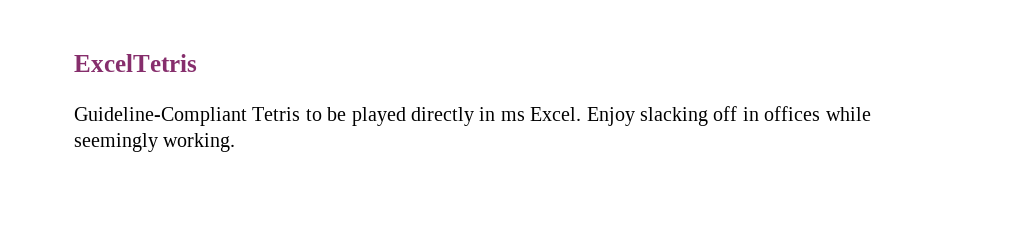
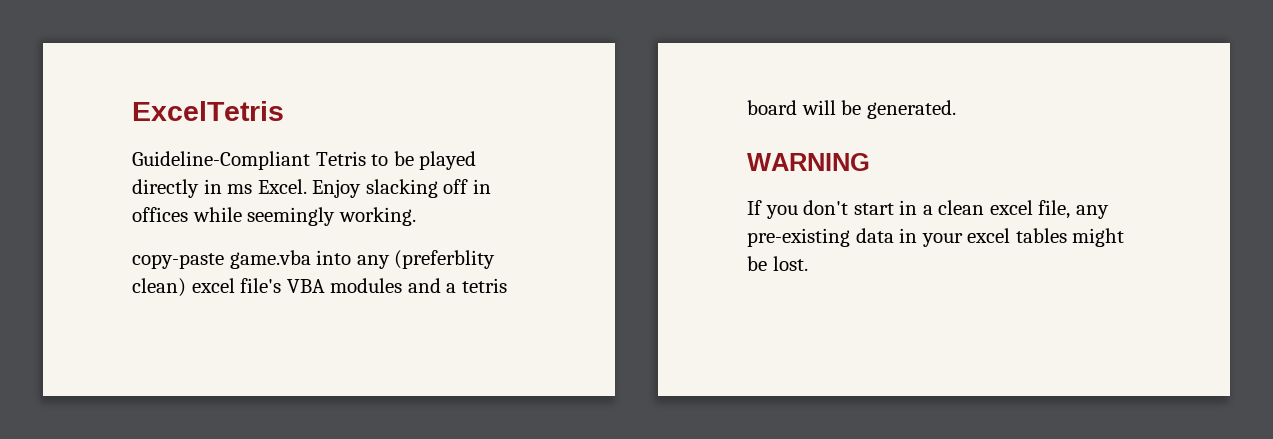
+ copy-paste game.vba into any (preferblity clean) excel file's VBA modules and a tetris board will be generated.
+ WARNING
+ If you don't start in a clean excel file, any pre-existing data in your excel tables might be lost.

